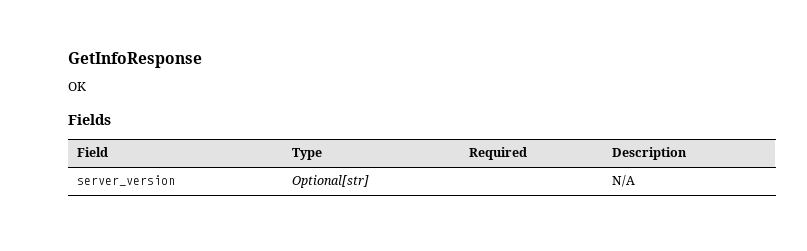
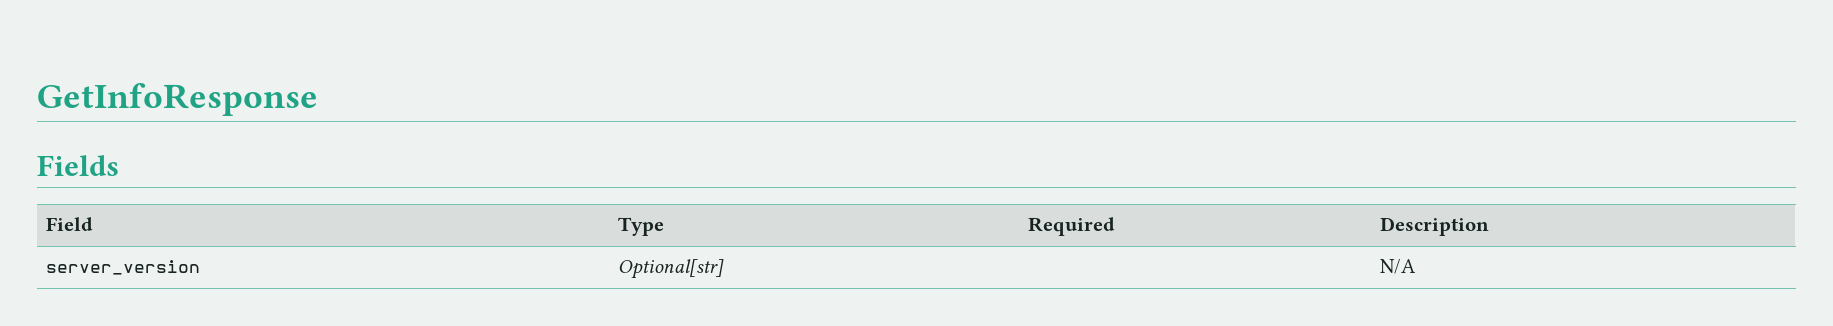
- OK

